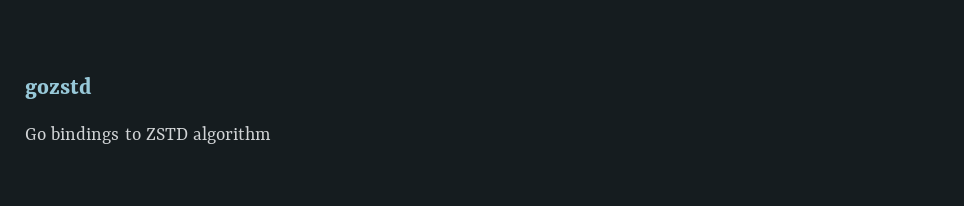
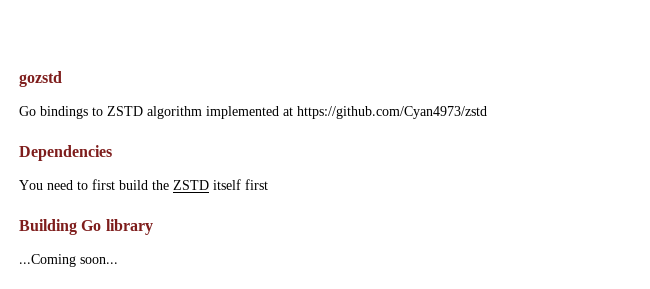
- Go bindings to ZSTD algorithm
+ Go bindings to ZSTD algorithm implemented at https://github.com/Cyan4973/zstd
+ Dependencies
+ You need to first build the ZSTD itself first
+ Building Go library
+ ...Coming soon...

